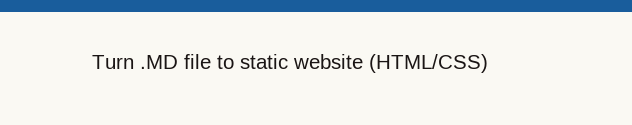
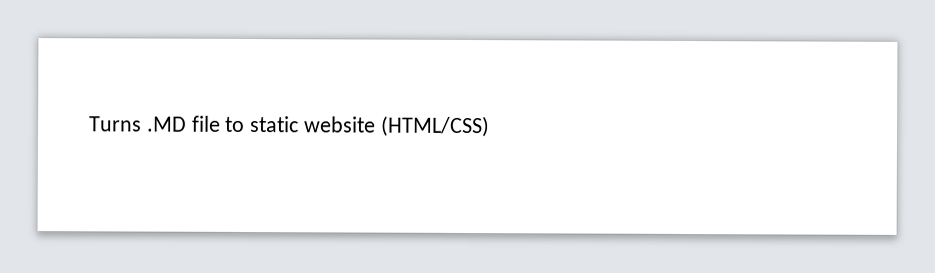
- Turn .MD file to static website (HTML/CSS)
+ Turns .MD file to static website (HTML/CSS)

